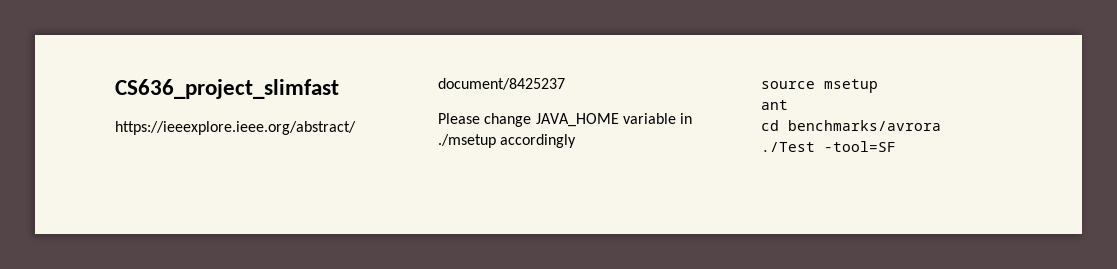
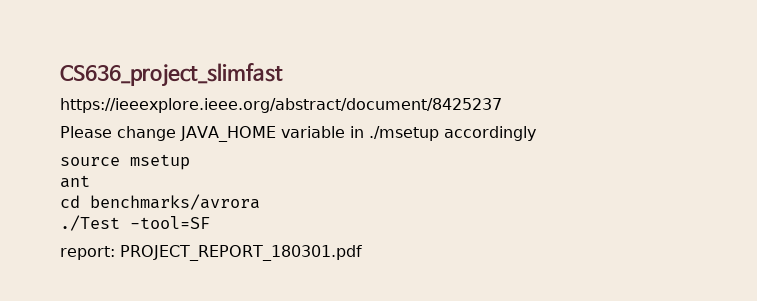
+ report: PROJECT_REPORT_180301.pdf

